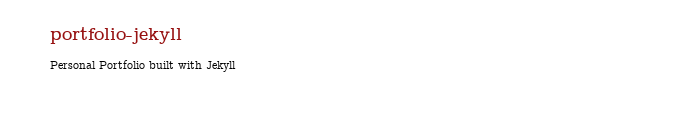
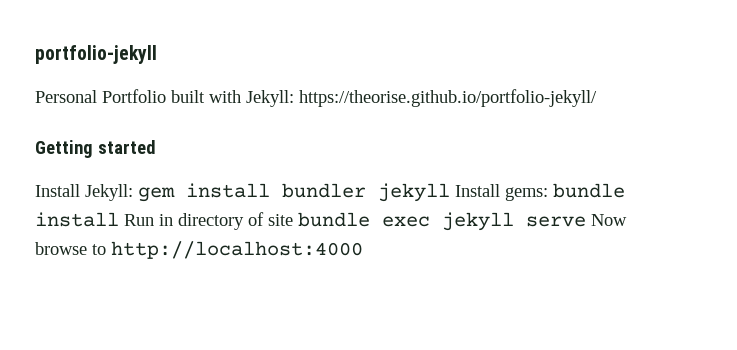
- Personal Portfolio built with Jekyll
+ Personal Portfolio built with Jekyll: https://theorise.github.io/portfolio-jekyll/
+ Getting started
+ Install Jekyll: gem install bundler jekyll Install gems: bundle install Run in directory of site bundle exec jekyll serve Now browse to http://localhost:4000

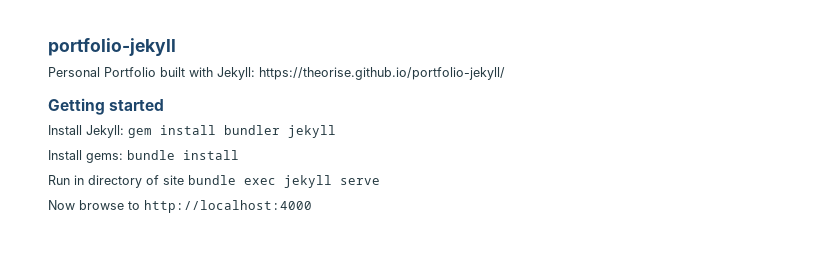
- Install Jekyll: gem install bundler jekyll Install gems: bundle install Run in directory of site bundle exec jekyll serve Now browse to http://localhost:4000
+ Install Jekyll: gem install bundler jekyll
+ Install gems: bundle install
+ Run in directory of site bundle exec jekyll serve
+ Now browse to http://localhost:4000

